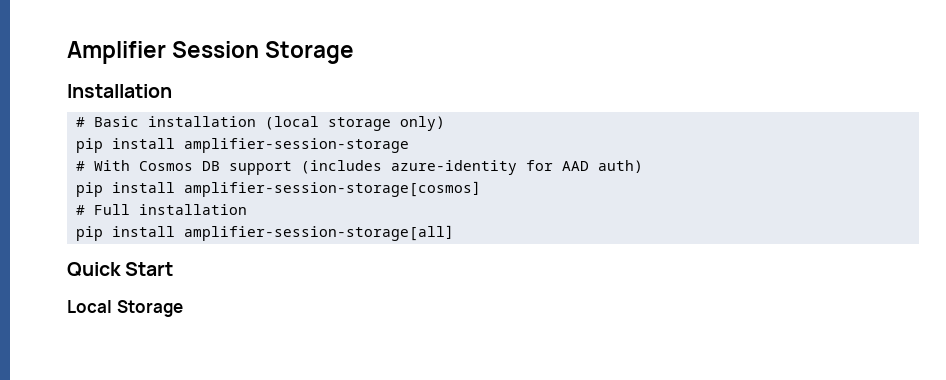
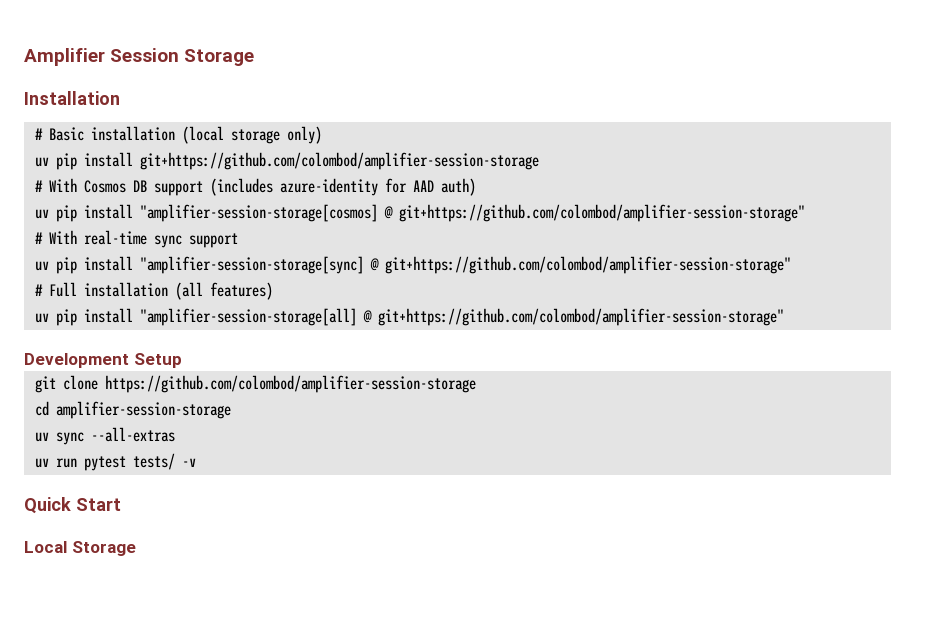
- pip install amplifier-session-storage
+ uv pip install git+https://github.com/colombod/amplifier-session-storage
- pip install amplifier-session-storage[cosmos]
- # Full installation
- pip install amplifier-session-storage[all]
+ uv pip install "amplifier-session-storage[cosmos] @ git+https://github.com/colombod/amplifier-session-storage"
+ # With real-time sync support
+ uv pip install "amplifier-session-storage[sync] @ git+https://github.com/colombod/amplifier-session-storage"
+ # Full installation (all features)
+ uv pip install "amplifier-session-storage[all] @ git+https://github.com/colombod/amplifier-session-storage"
+ Development Setup
+ git clone https://github.com/colombod/amplifier-session-storage
+ cd amplifier-session-storage
+ uv sync --all-extras
+ uv run pytest tests/ -v

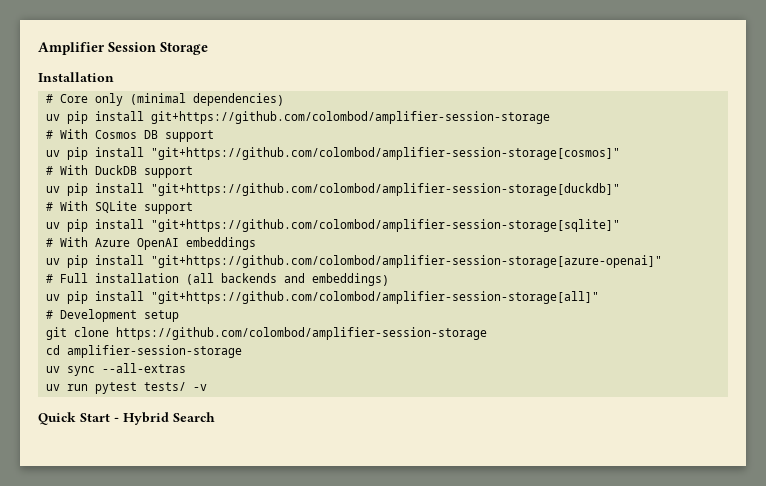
- # Basic installation (local storage only)
+ # Core only (minimal dependencies)
- # With Cosmos DB support (includes azure-identity for AAD auth)
- uv pip install "amplifier-session-storage[cosmos] @ git+https://github.com/colombod/amplifier-session-storage"
- # With real-time sync support
- uv pip install "amplifier-session-storage[sync] @ git+https://github.com/colombod/amplifier-session-storage"
+ # With Cosmos DB support
+ uv pip install "git+https://github.com/colombod/amplifier-session-storage[cosmos]"
+ # With DuckDB support
+ uv pip install "git+https://github.com/colombod/amplifier-session-storage[duckdb]"
+ # With SQLite support
+ uv pip install "git+https://github.com/colombod/amplifier-session-storage[sqlite]"
+ # With Azure OpenAI embeddings
+ uv pip install "git+https://github.com/colombod/amplifier-session-storage[azure-openai]"
- # Full installation (all features)
- uv pip install "amplifier-session-storage[all] @ git+https://github.com/colombod/amplifier-session-storage"
- Development Setup
+ # Full installation (all backends and embeddings)
+ uv pip install "git+https://github.com/colombod/amplifier-session-storage[all]"
+ # Development setup
- Quick Start
- Local Storage
+ Quick Start - Hybrid Search

